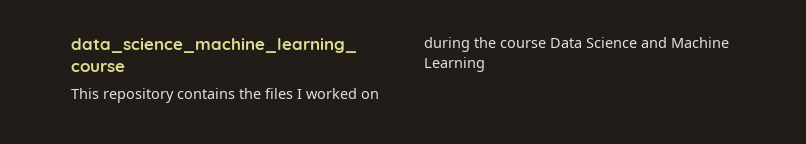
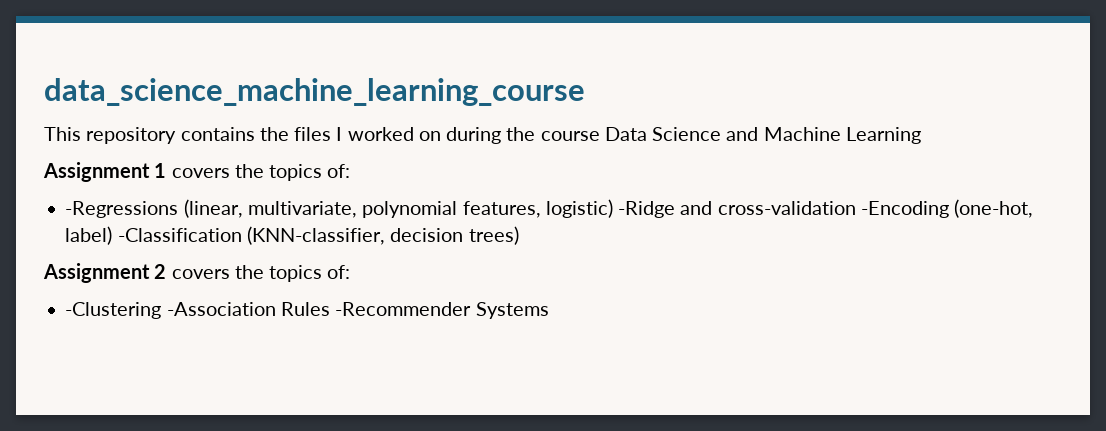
+ Assignment 1 covers the topics of:
+ -Regressions (linear, multivariate, polynomial features, logistic) -Ridge and cross-validation -Encoding (one-hot, label) -Classification (KNN-classifier, decision trees)
+ Assignment 2 covers the topics of:
+ -Clustering -Association Rules -Recommender Systems

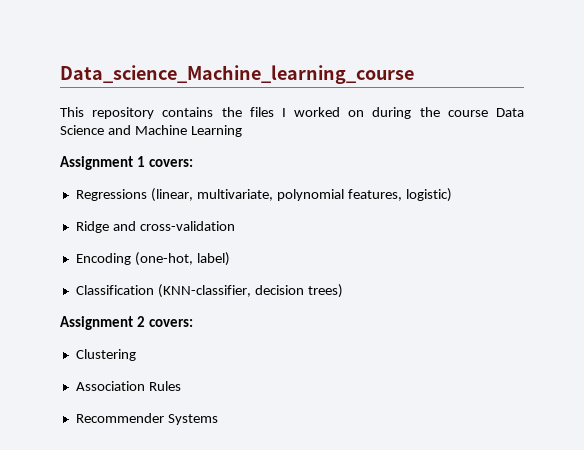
- data_science_machine_learning_course
+ Data_science_Machine_learning_course
- Assignment 1 covers the topics of:
- -Regressions (linear, multivariate, polynomial features, logistic) -Ridge and cross-validation -Encoding (one-hot, label) -Classification (KNN-classifier, decision trees)
+ Assignment 1 covers:
+ Regressions (linear, multivariate, polynomial features, logistic)
+ Ridge and cross-validation
+ Encoding (one-hot, label)
+ Classification (KNN-classifier, decision trees)
- Assignment 2 covers the topics of:
- -Clustering -Association Rules -Recommender Systems
+ Assignment 2 covers:
+ Clustering
+ Association Rules
+ Recommender Systems

